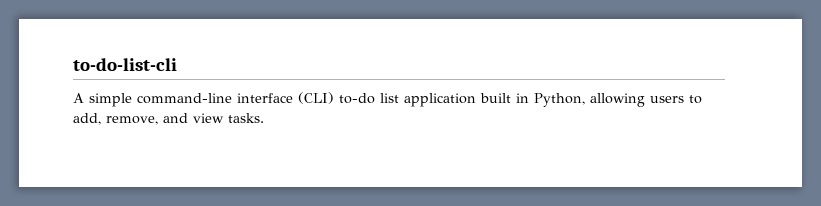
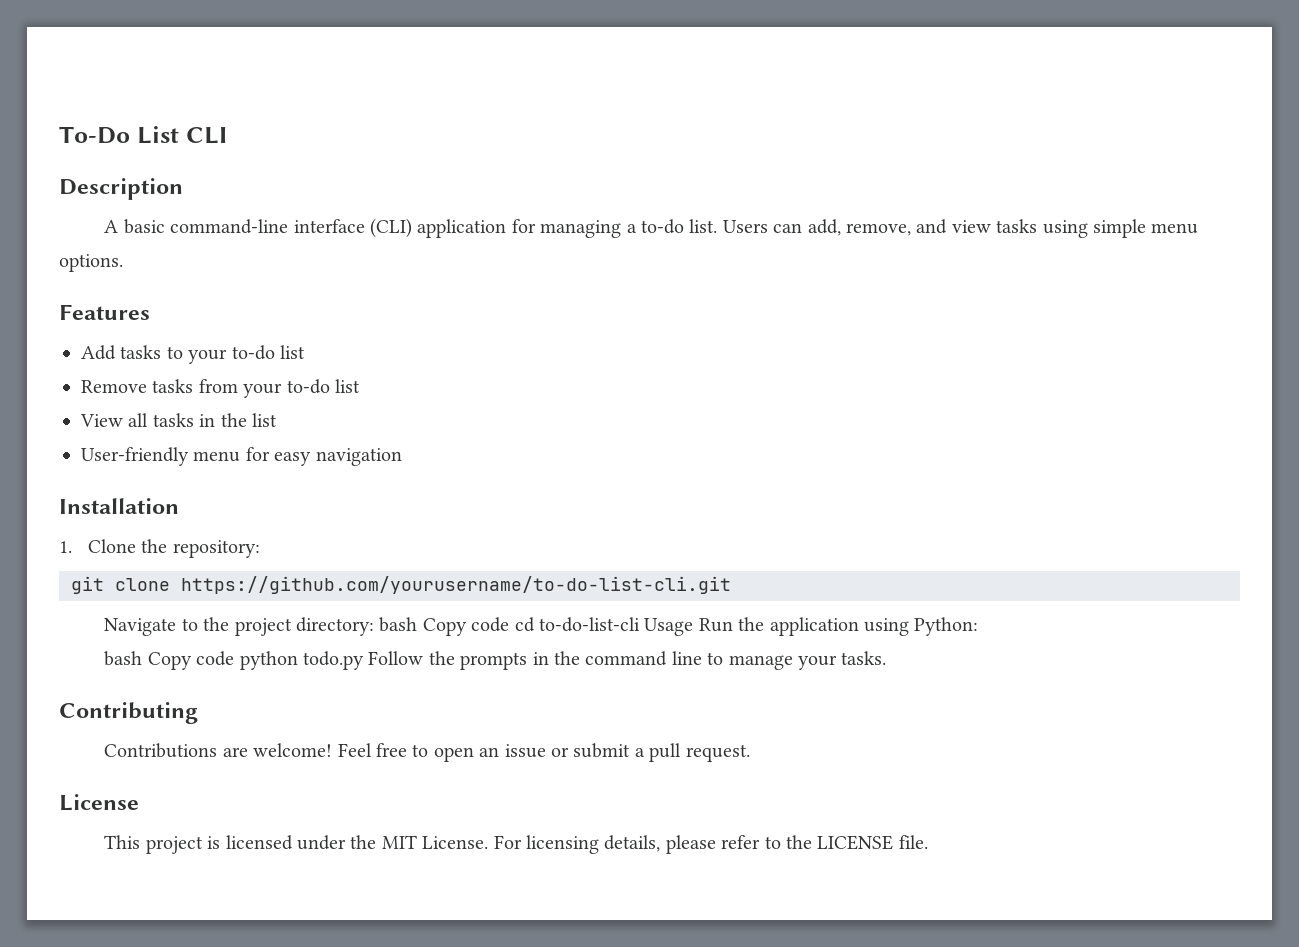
- to-do-list-cli
+ To-Do List CLI
+ Description
- A simple command-line interface (CLI) to-do list application built in Python, allowing users to add, remove, and view tasks.
+ A basic command-line interface (CLI) application for managing a to-do list. Users can add, remove, and view tasks using simple menu options.
+ Features
+ Add tasks to your to-do list
+ Remove tasks from your to-do list
+ View all tasks in the list
+ User-friendly menu for easy navigation
+ Installation
+ 1. Clone the repository:
+ git clone https://github.com/yourusername/to-do-list-cli.git
+ Navigate to the project directory: bash Copy code cd to-do-list-cli Usage Run the application using Python:
+ bash Copy code python todo.py Follow the prompts in the command line to manage your tasks.
+ Contributing
+ Contributions are welcome! Feel free to open an issue or submit a pull request.
+ License
+ This project is licensed under the MIT License. For licensing details, please refer to the LICENSE file.

